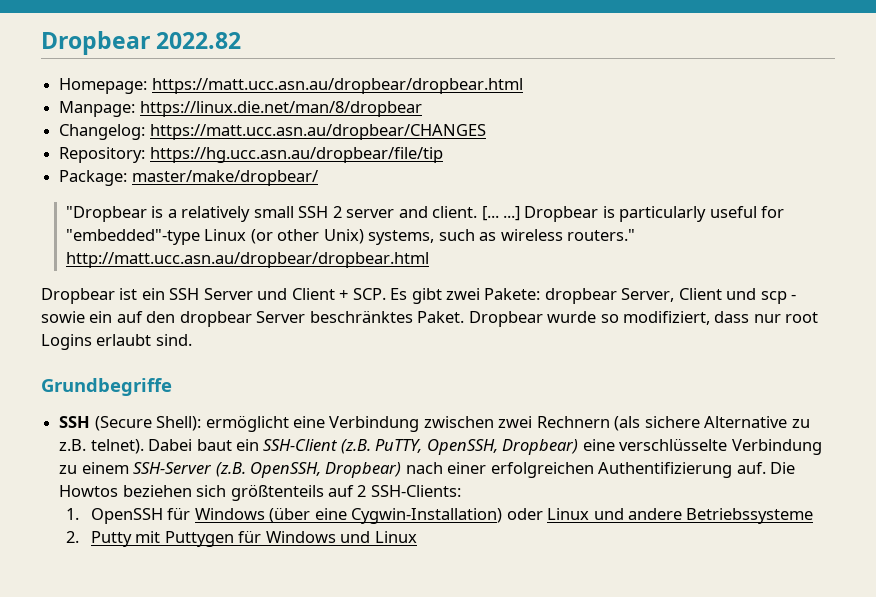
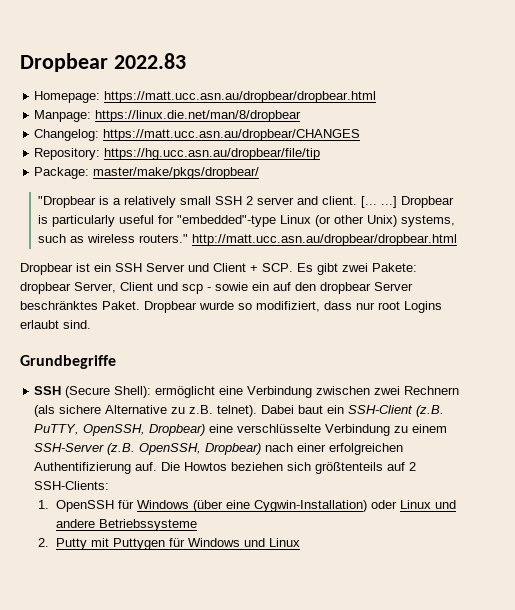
- Dropbear 2022.82
+ Dropbear 2022.83
- Package: master/make/dropbear/
+ Package: master/make/pkgs/dropbear/

